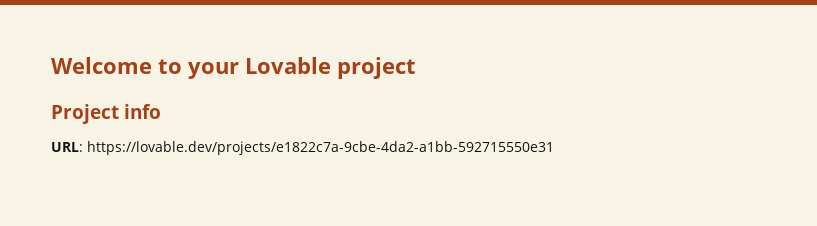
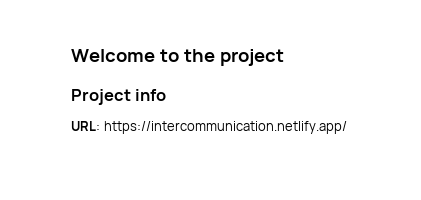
- Welcome to your Lovable project
+ Welcome to the project
- URL: https://lovable.dev/projects/e1822c7a-9cbe-4da2-a1bb-592715550e31
+ URL: https://intercommunication.netlify.app/

